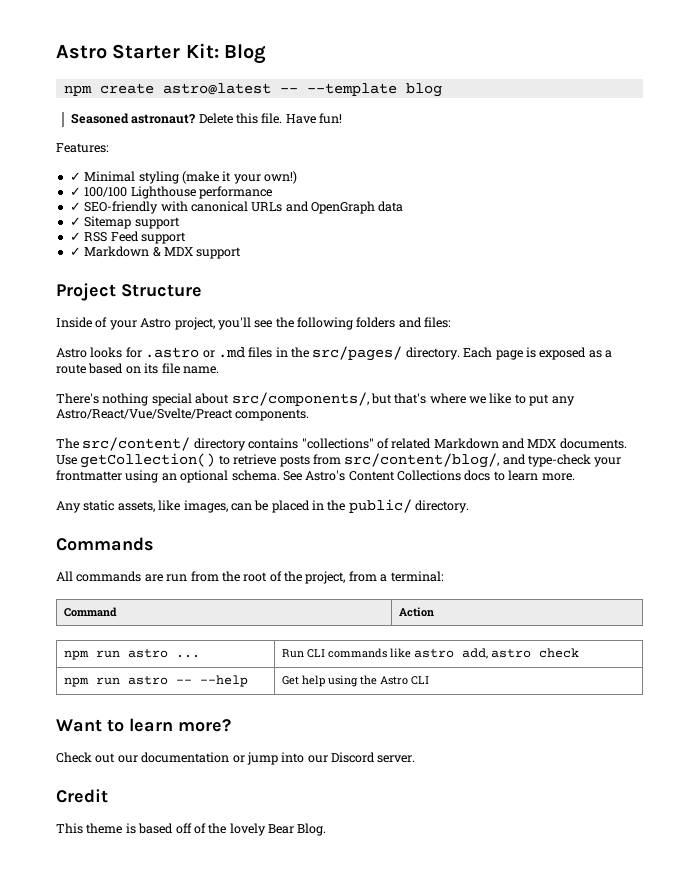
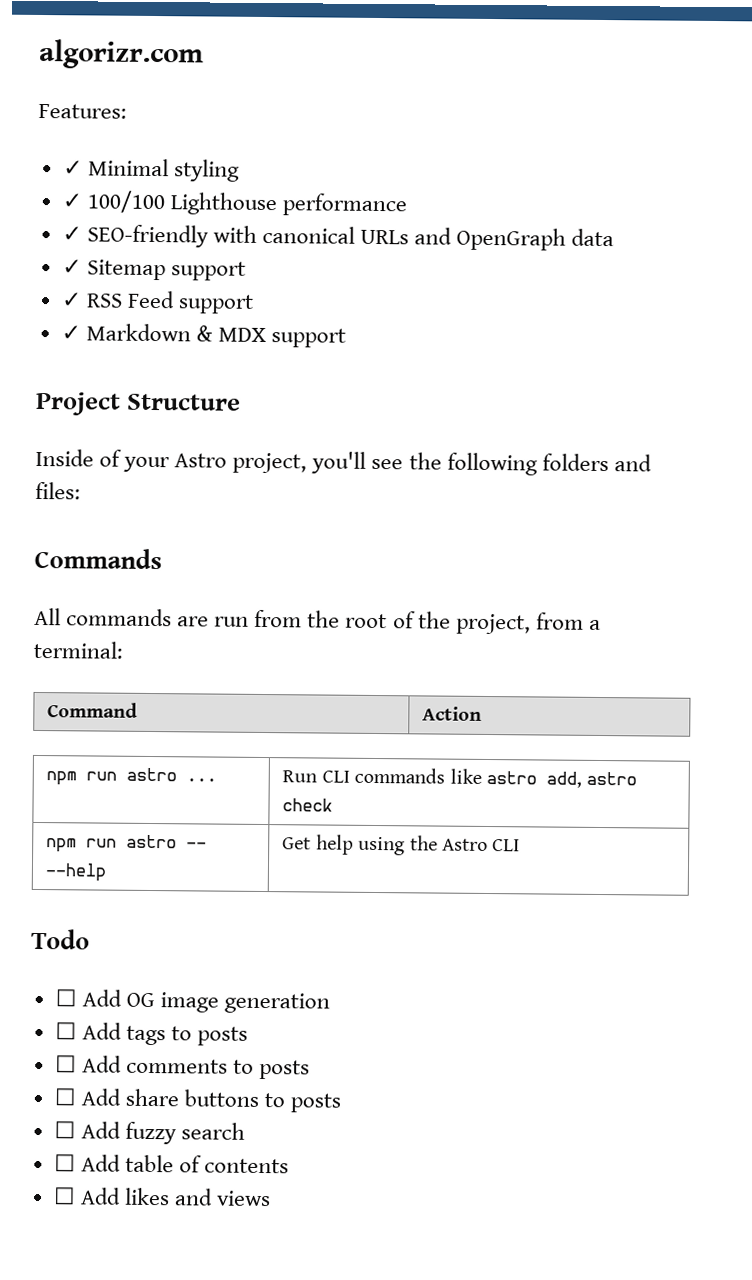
- Astro Starter Kit: Blog
- npm create astro@latest -- --template blog
- Seasoned astronaut? Delete this file. Have fun!
+ algorizr.com
- ✓ Minimal styling (make it your own!)
+ ✓ Minimal styling
- Astro looks for .astro or .md files in the src/pages/ directory. Each page is exposed as a route based on its file name.
- There's nothing special about src/components/, but that's where we like to put any Astro/React/Vue/Svelte/Preact components.
- The src/content/ directory contains "collections" of related Markdown and MDX documents. Use getCollection() to retrieve posts from src/content/blog/, and type-check your frontmatter using an optional schema. See Astro's Content Collections docs to learn more.
- Any static assets, like images, can be placed in the public/ directory.
- Want to learn more?
- Check out our documentation or jump into our Discord server.
- Credit
- This theme is based off of the lovely Bear Blog.
+ Todo
+ ☐ Add OG image generation
+ ☐ Add tags to posts
+ ☐ Add comments to posts
+ ☐ Add share buttons to posts
+ ☐ Add fuzzy search
+ ☐ Add table of contents
+ ☐ Add likes and views

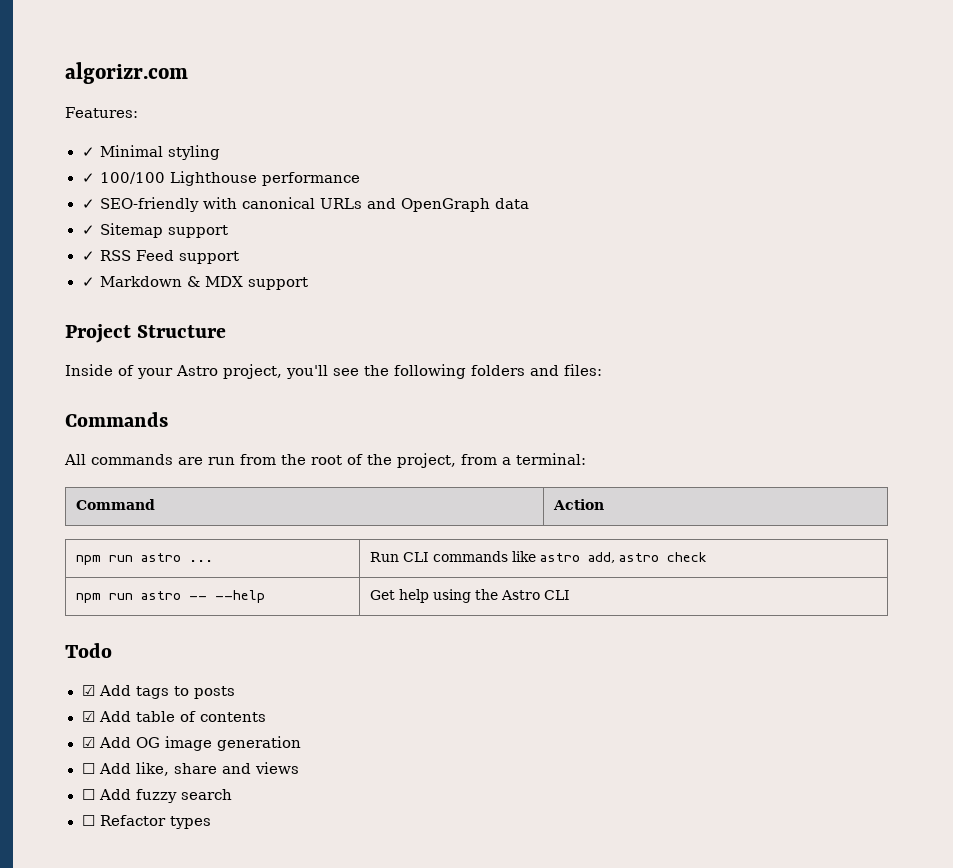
- ☐ Add OG image generation
+ ☑ Add tags to posts
+ ☑ Add table of contents
+ ☑ Add OG image generation
- ☐ Add tags to posts
- ☐ Add comments to posts
- ☐ Add share buttons to posts
+ ☐ Add like, share and views
- ☐ Add table of contents
- ☐ Add likes and views
+ ☐ Refactor types

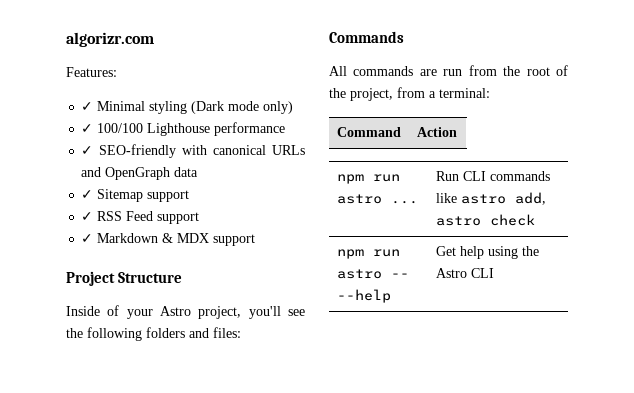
- ✓ Minimal styling
+ ✓ Minimal styling (Dark mode only)
- Todo
- ☑ Add tags to posts
- ☑ Add table of contents
- ☑ Add OG image generation
- ☐ Add like, share and views
- ☐ Add fuzzy search
- ☐ Refactor types

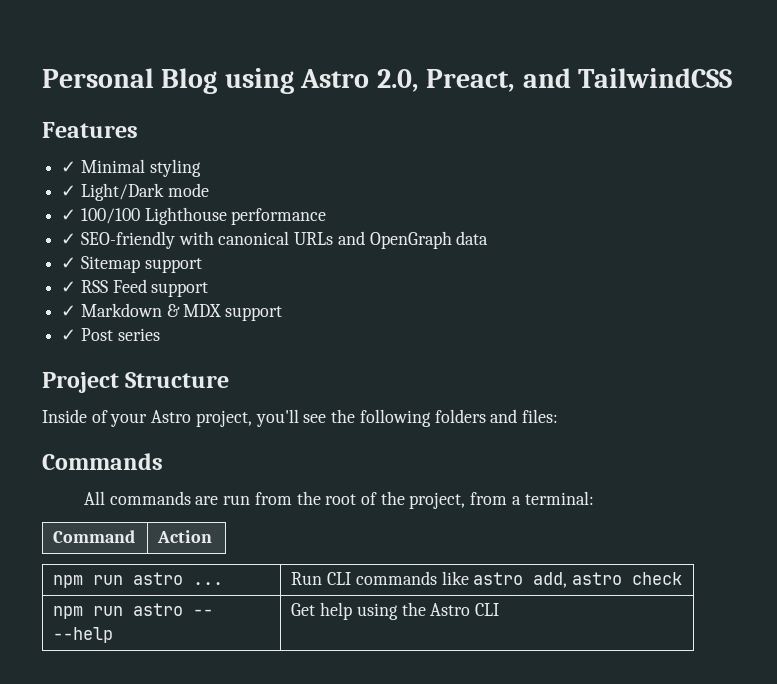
- algorizr.com
- Features:
+ Personal Blog using Astro 2.0, Preact, and TailwindCSS
+ Features
- ✓ Minimal styling (Dark mode only)
+ ✓ Minimal styling
+ ✓ Light/Dark mode
+ ✓ Post series

